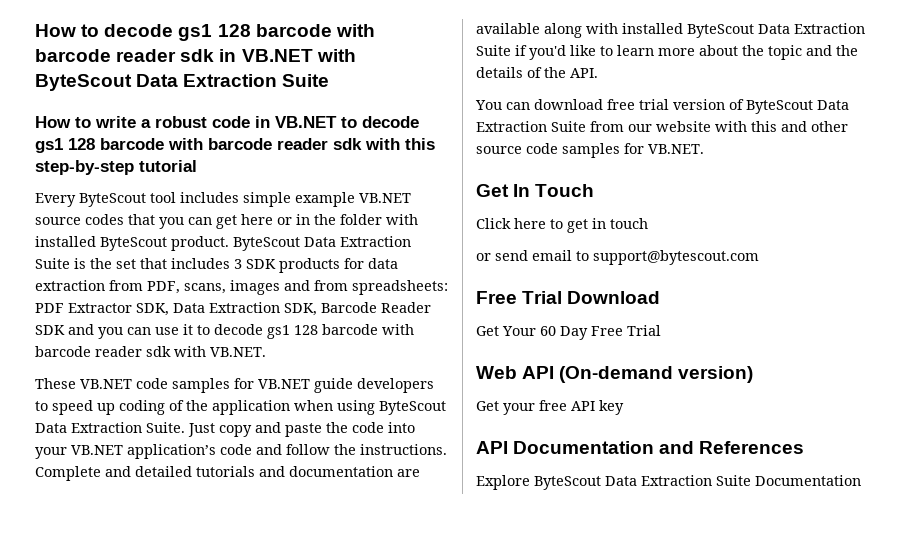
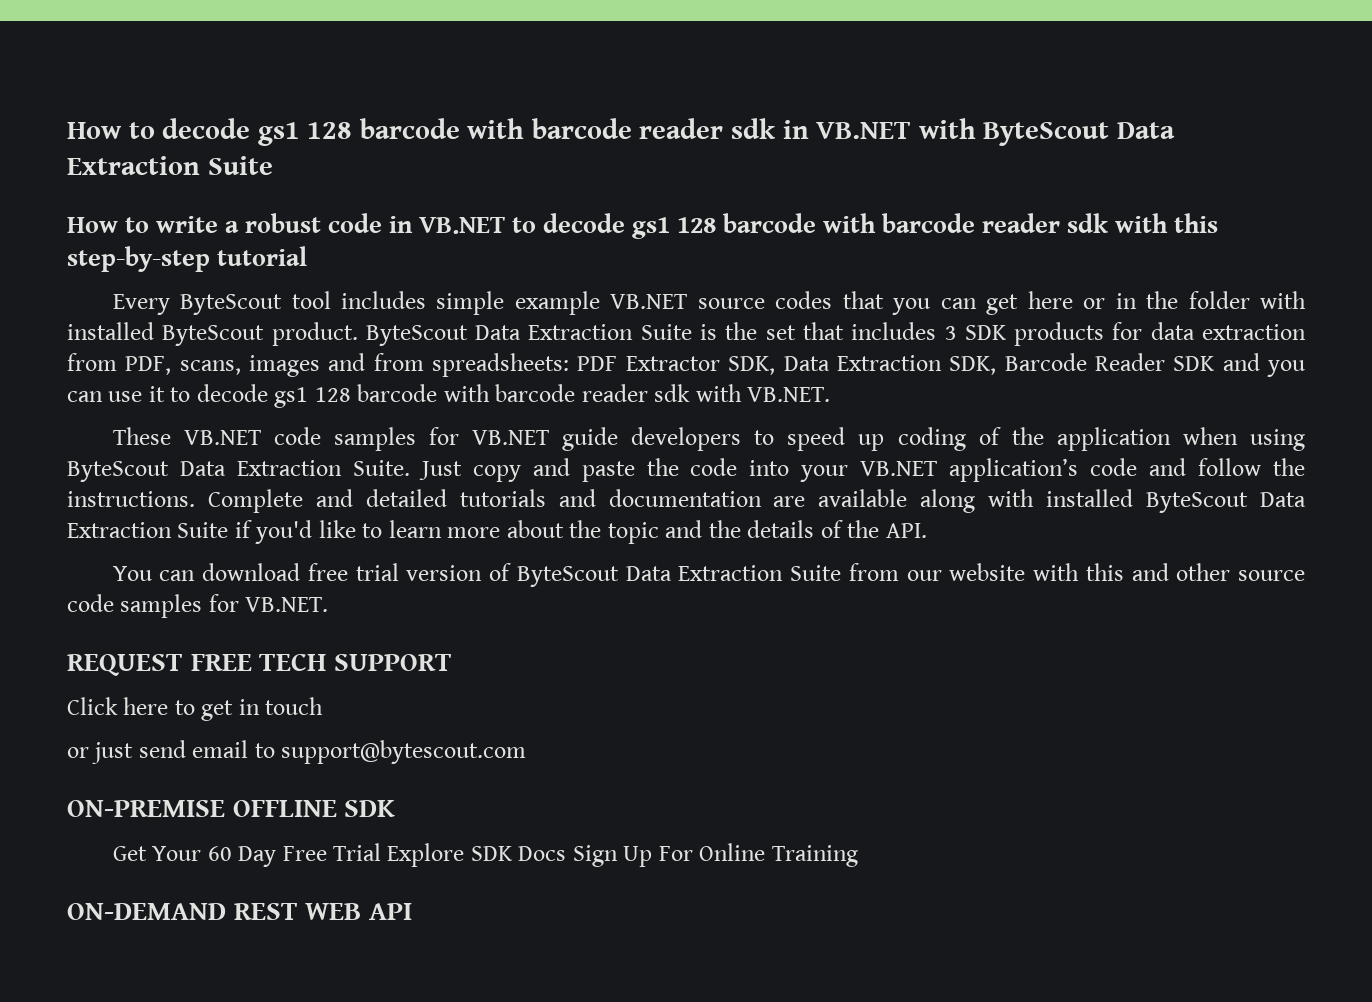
- Get In Touch
+ REQUEST FREE TECH SUPPORT
- or send email to support@bytescout.com
+ or just send email to support@bytescout.com
- Free Trial Download
+ ON-PREMISE OFFLINE SDK
- Get Your 60 Day Free Trial
- Web API (On-demand version)
- Get your free API key
- API Documentation and References
- Explore ByteScout Data Extraction Suite Documentation
+ Get Your 60 Day Free Trial Explore SDK Docs Sign Up For Online Training
+ ON-DEMAND REST WEB API

